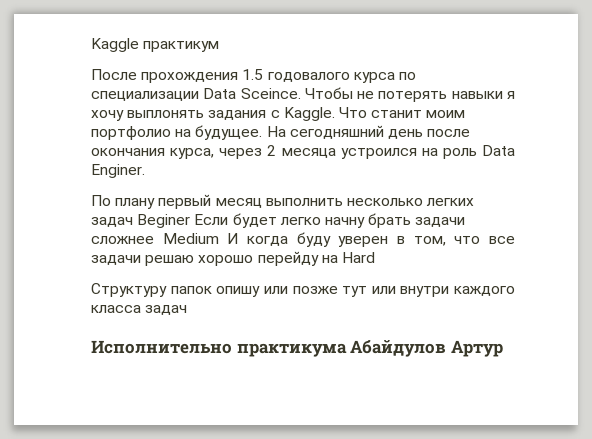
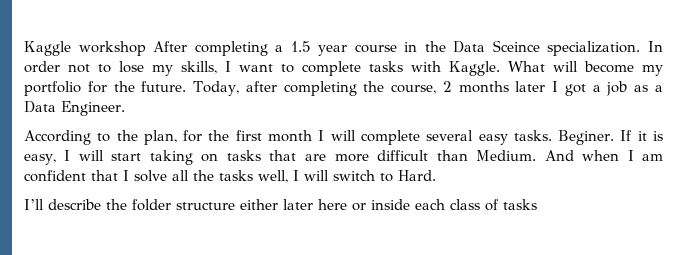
- Kaggle практикум
- После прохождения 1.5 годовалого курса по специализации Data Sceince. Чтобы не потерять навыки я хочу выплонять задания с Kaggle. Что станит моим портфолио на будущее. На сегодняшний день после окончания курса, через 2 месяца устроился на роль Data Enginer.
- По плану первый месяц выполнить несколько легких задач Beginer Если будет легко начну брать задачи сложнее Medium И когда буду уверен в том, что все задачи решаю хорошо перейду на Hard
- Структуру папок опишу или позже тут или внутри каждого класса задач
- Исполнительно практикума Абайдулов Артур
+ Kaggle workshop After completing a 1.5 year course in the Data Sceince specialization. In order not to lose my skills, I want to complete tasks with Kaggle. What will become my portfolio for the future. Today, after completing the course, 2 months later I got a job as a Data Engineer.
+ According to the plan, for the first month I will complete several easy tasks. Beginer. If it is easy, I will start taking on tasks that are more difficult than Medium. And when I am confident that I solve all the tasks well, I will switch to Hard.
+ I’ll describe the folder structure either later here or inside each class of tasks

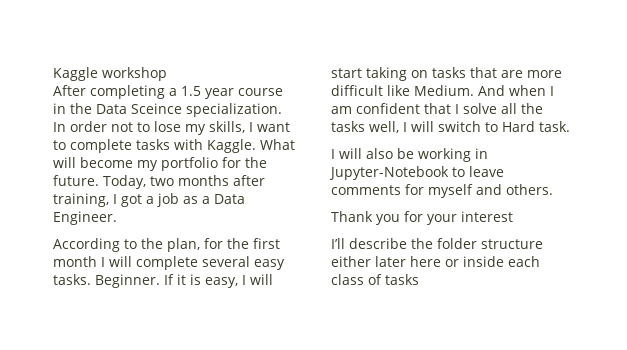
- Kaggle workshop After completing a 1.5 year course in the Data Sceince specialization.
+ Kaggle workshop
+ After completing a 1.5 year course in the Data Sceince specialization.
- Today, after completing the course, 2 months later I got a job as a Data Engineer.
+ Today, two months after training, I got a job as a Data Engineer.
- Beginer.
+ Beginner.
- If it is easy, I will start taking on tasks that are more difficult than Medium.
+ If it is easy, I will start taking on tasks that are more difficult like Medium.
- And when I am confident that I solve all the tasks well, I will switch to Hard.
+ And when I am confident that I solve all the tasks well, I will switch to Hard task.
+ I will also be working in Jupyter-Notebook to leave comments for myself and others.
+ Thank you for your interest

